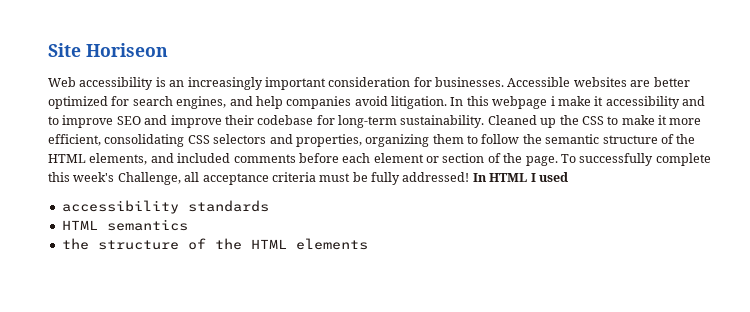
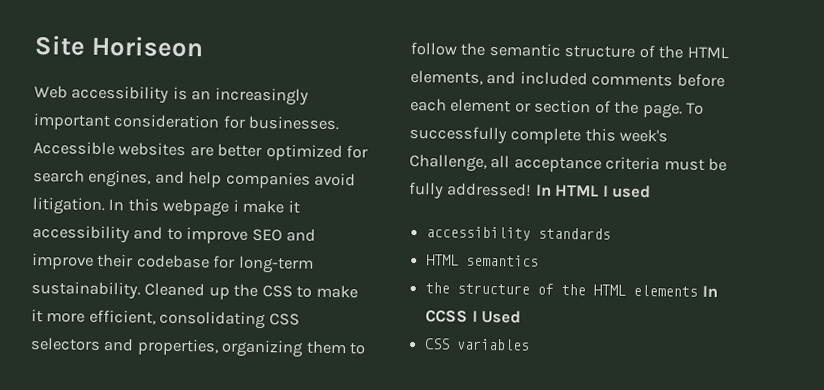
- the structure of the HTML elements
+ the structure of the HTML elements In CCSS I Used
+ CSS variables

